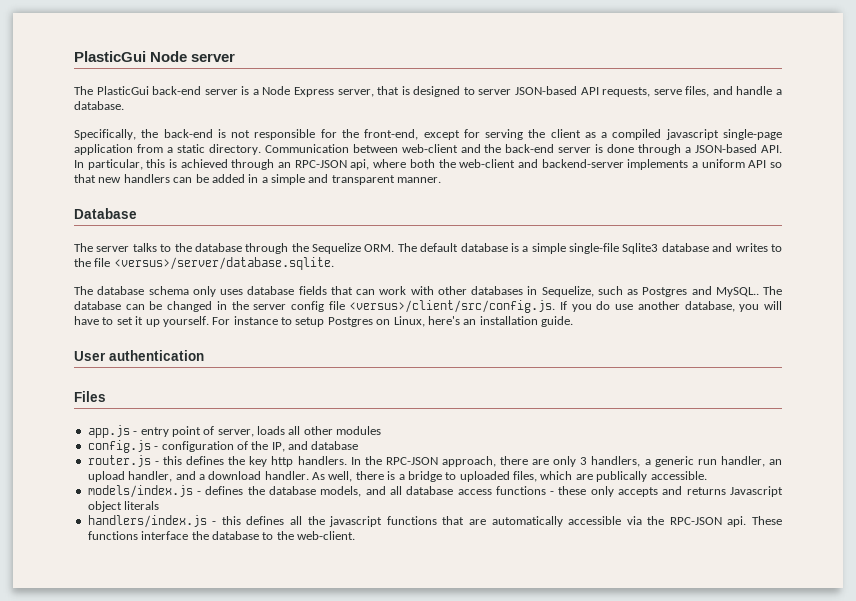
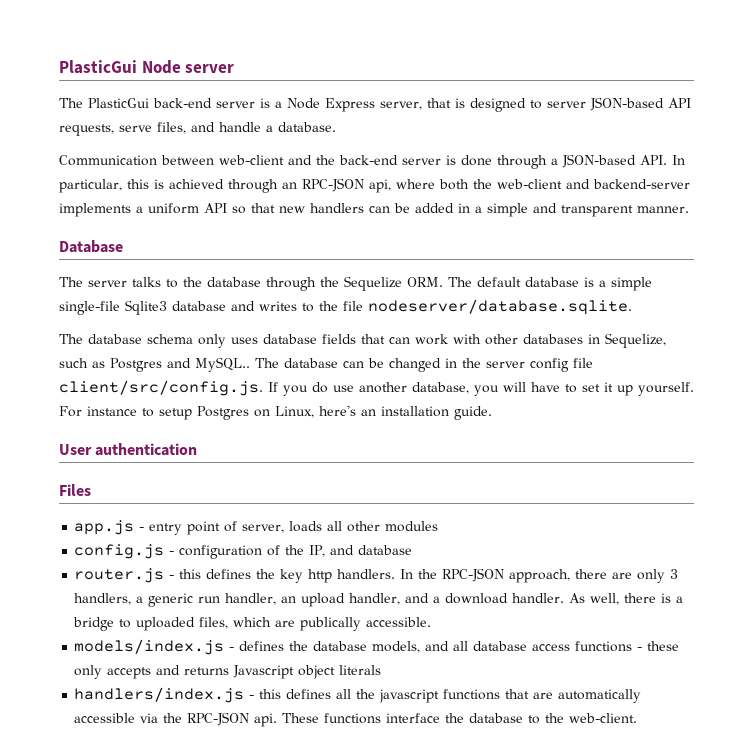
- Specifically, the back-end is not responsible for the front-end, except for serving the client as a compiled javascript single-page application from a static directory.
- The server talks to the database through the Sequelize ORM. The default database is a simple single-file Sqlite3 database and writes to the file <versus>/server/database.sqlite.
+ The server talks to the database through the Sequelize ORM. The default database is a simple single-file Sqlite3 database and writes to the file nodeserver/database.sqlite.
- The database can be changed in the server config file <versus>/client/src/config.js. If you do use another database, you will have to set it up yourself.
+ The database can be changed in the server config file client/src/config.js. If you do use another database, you will have to set it up yourself.

